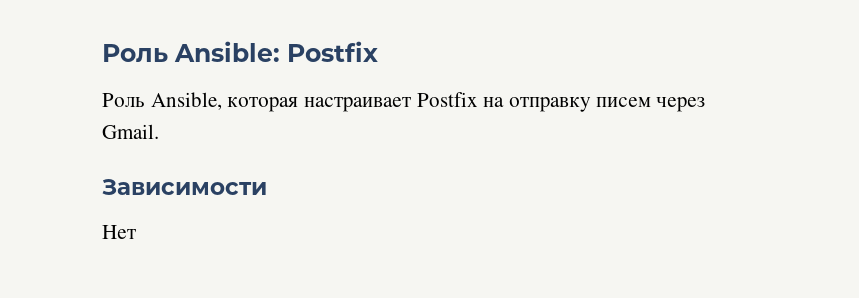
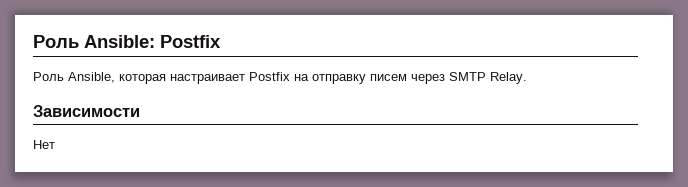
- Роль Ansible, которая настраивает Postfix на отправку писем через Gmail.
+ Роль Ansible, которая настраивает Postfix на отправку писем через SMTP Relay.

